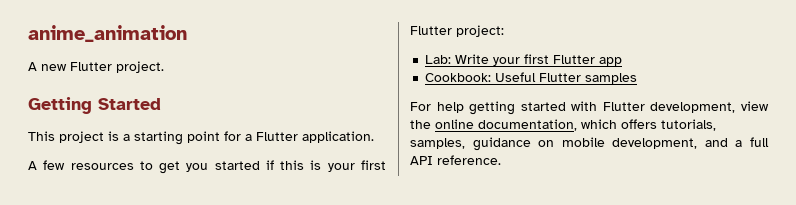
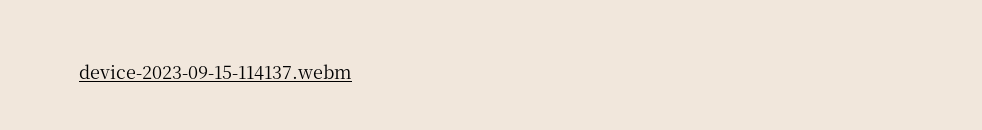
- anime_animation
- A new Flutter project.
- Getting Started
- This project is a starting point for a Flutter application.
- A few resources to get you started if this is your first Flutter project:
- Lab: Write your first Flutter app
- Cookbook: Useful Flutter samples
- For help getting started with Flutter development, view the online documentation, which offers tutorials, samples, guidance on mobile development, and a full API reference.
+ device-2023-09-15-114137.webm

